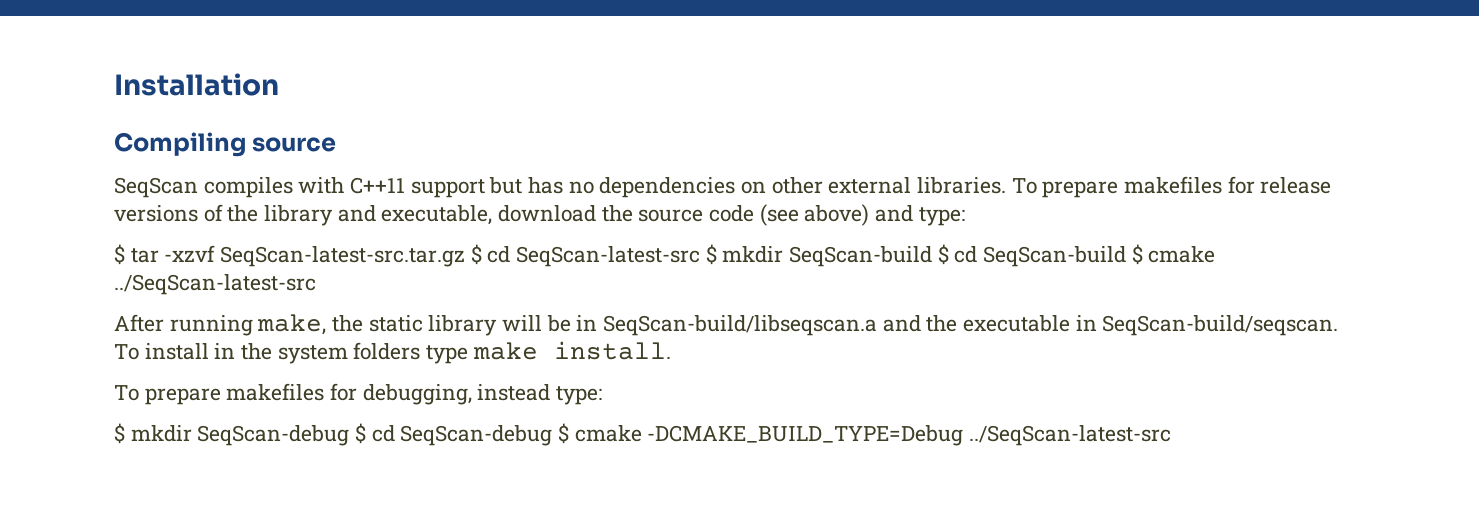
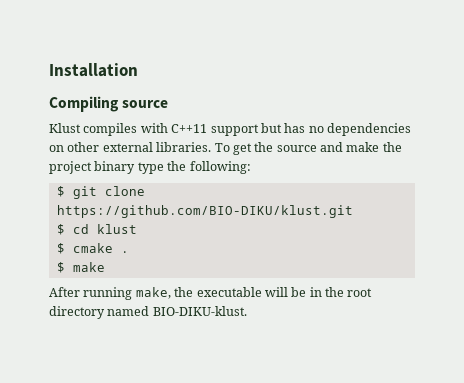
- SeqScan compiles with C++11 support but has no dependencies on other external libraries.
+ Klust compiles with C++11 support but has no dependencies on other external libraries.
- To prepare makefiles for release versions of the library and executable, download the source code (see above) and type:
- $ tar -xzvf SeqScan-latest-src.tar.gz $ cd SeqScan-latest-src $ mkdir SeqScan-build $ cd SeqScan-build $ cmake ../SeqScan-latest-src
+ To get the source and make the project binary type the following:
+ $ git clone https://github.com/BIO-DIKU/klust.git
+ $ cd klust
+ $ cmake .
+ $ make
- After running make, the static library will be in SeqScan-build/libseqscan.a and the executable in SeqScan-build/seqscan. To install in the system folders type make install.
- To prepare makefiles for debugging, instead type:
- $ mkdir SeqScan-debug $ cd SeqScan-debug $ cmake -DCMAKE_BUILD_TYPE=Debug ../SeqScan-latest-src
+ After running make, the executable will be in the root directory named BIO-DIKU-klust.

